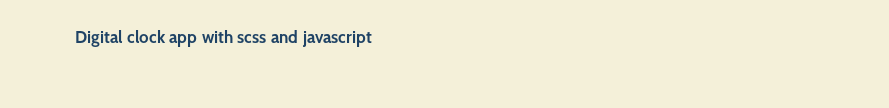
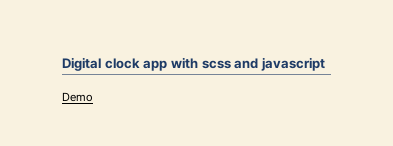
+ Demo

